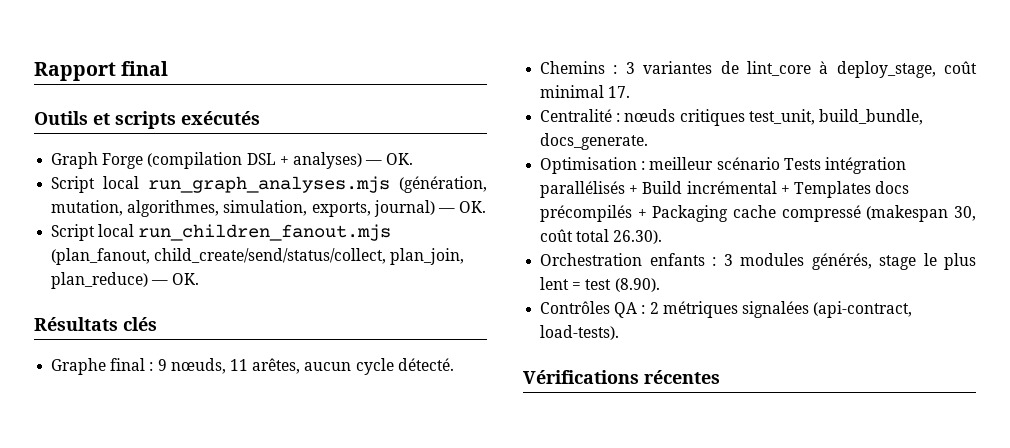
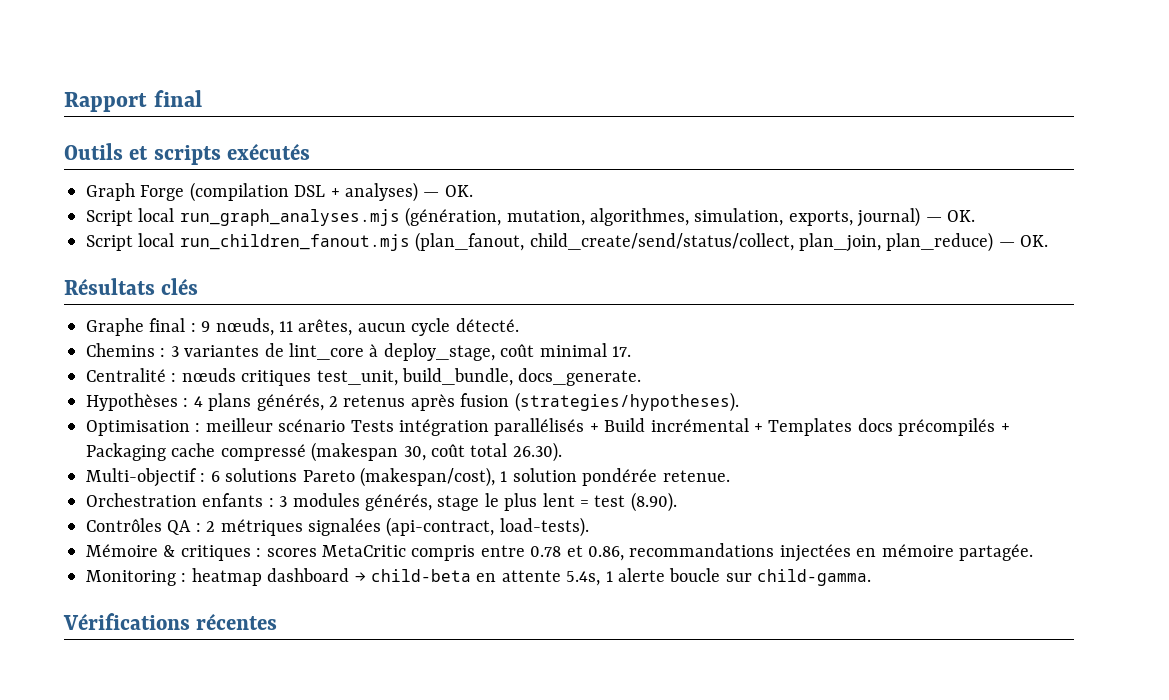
+ Hypothèses : 4 plans générés, 2 retenus après fusion (strategies/hypotheses).
+ Multi-objectif : 6 solutions Pareto (makespan/cost), 1 solution pondérée retenue.
+ Mémoire & critiques : scores MetaCritic compris entre 0.78 et 0.86, recommandations injectées en mémoire partagée.
+ Monitoring : heatmap dashboard → child-beta en attente 5.4s, 1 alerte boucle sur child-gamma.

